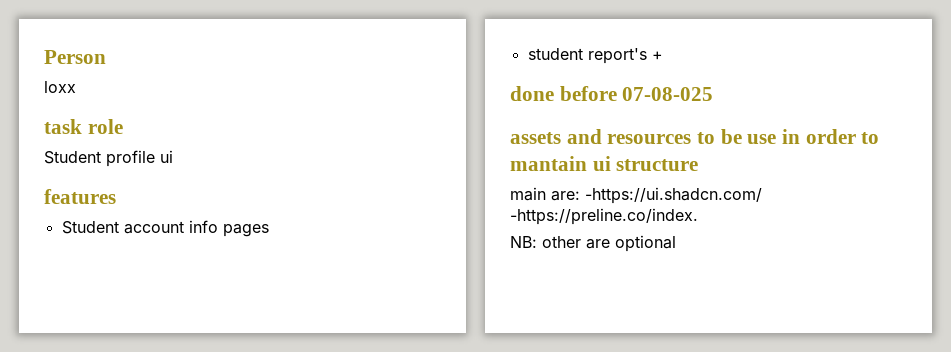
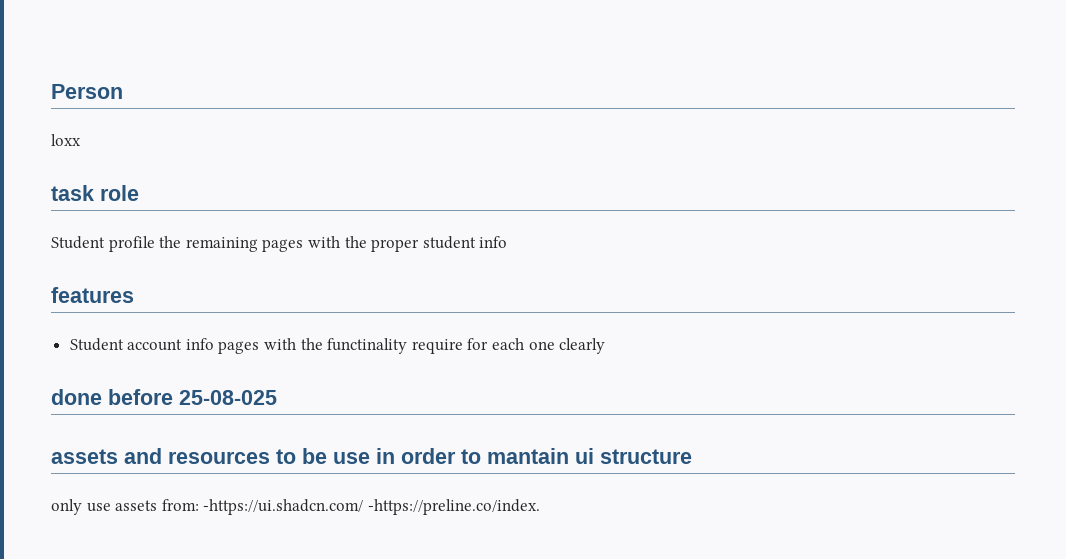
- Student profile ui
+ Student profile the remaining pages with the proper student info
- Student account info pages
- student report's +
+ Student account info pages with the functinality require for each one clearly
- done before 07-08-025
+ done before 25-08-025
- main are: -https://ui.shadcn.com/ -https://preline.co/index.
- NB: other are optional
+ only use assets from: -https://ui.shadcn.com/ -https://preline.co/index.

